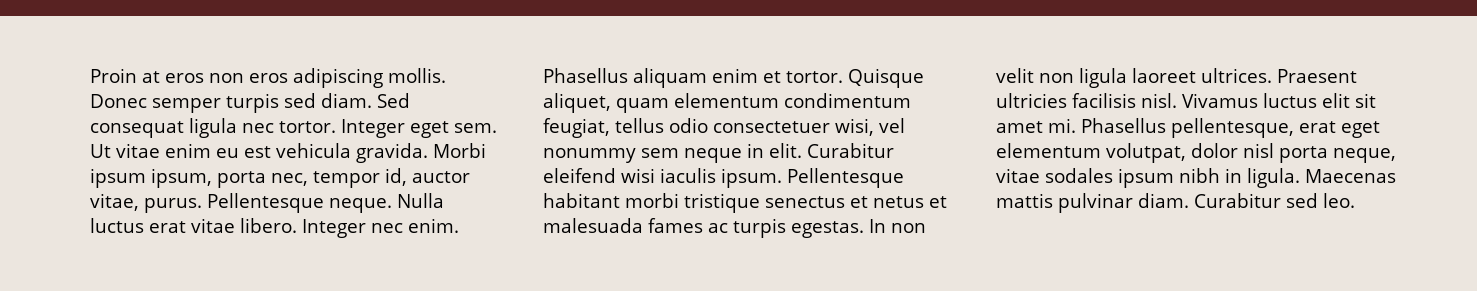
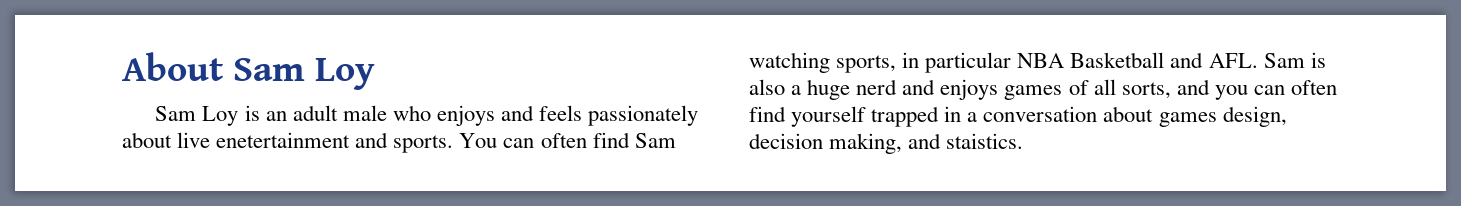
- Proin at eros non eros adipiscing mollis. Donec semper turpis sed diam. Sed consequat ligula nec tortor. Integer eget sem. Ut vitae enim eu est vehicula gravida. Morbi ipsum ipsum, porta nec, tempor id, auctor vitae, purus. Pellentesque neque. Nulla luctus erat vitae libero. Integer nec enim. Phasellus aliquam enim et tortor. Quisque aliquet, quam elementum condimentum feugiat, tellus odio consectetuer wisi, vel nonummy sem neque in elit. Curabitur eleifend wisi iaculis ipsum. Pellentesque habitant morbi tristique senectus et netus et malesuada fames ac turpis egestas. In non velit non ligula laoreet ultrices. Praesent ultricies facilisis nisl. Vivamus luctus elit sit amet mi. Phasellus pellentesque, erat eget elementum volutpat, dolor nisl porta neque, vitae sodales ipsum nibh in ligula. Maecenas mattis pulvinar diam. Curabitur sed leo.
+ About Sam Loy
+ Sam Loy is an adult male who enjoys and feels passionately about live enetertainment and sports. You can often find Sam watching sports, in particular NBA Basketball and AFL. Sam is also a huge nerd and enjoys games of all sorts, and you can often find yourself trapped in a conversation about games design, decision making, and staistics.

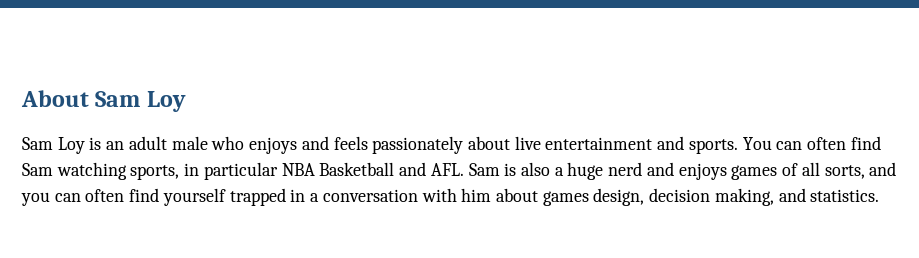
- Sam Loy is an adult male who enjoys and feels passionately about live enetertainment and sports.
+ Sam Loy is an adult male who enjoys and feels passionately about live entertainment and sports.
- You can often find Sam watching sports, in particular NBA Basketball and AFL. Sam is also a huge nerd and enjoys games of all sorts, and you can often find yourself trapped in a conversation about games design, decision making, and staistics.
+ You can often find Sam watching sports, in particular NBA Basketball and AFL. Sam is also a huge nerd and enjoys games of all sorts, and you can often find yourself trapped in a conversation with him about games design, decision making, and statistics.

